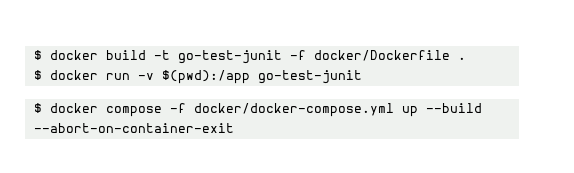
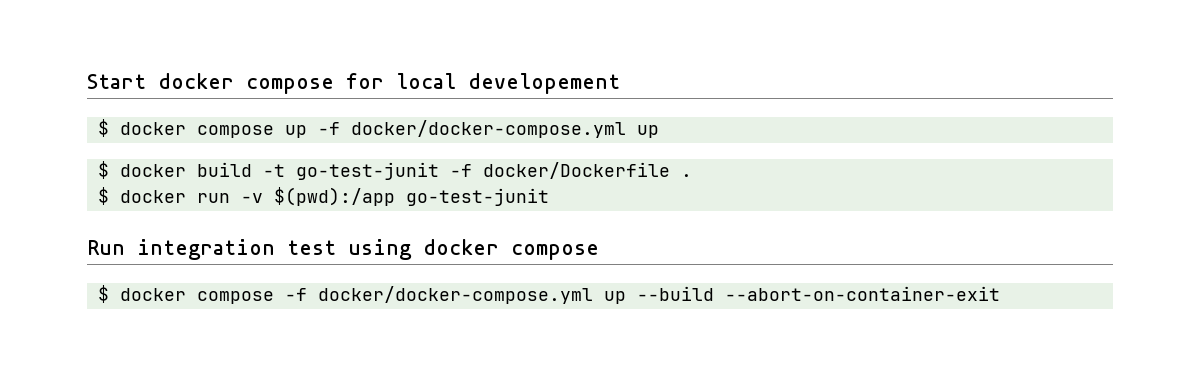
+ Start docker compose for local developement
+ $ docker compose up -f docker/docker-compose.yml up
+ Run integration test using docker compose

